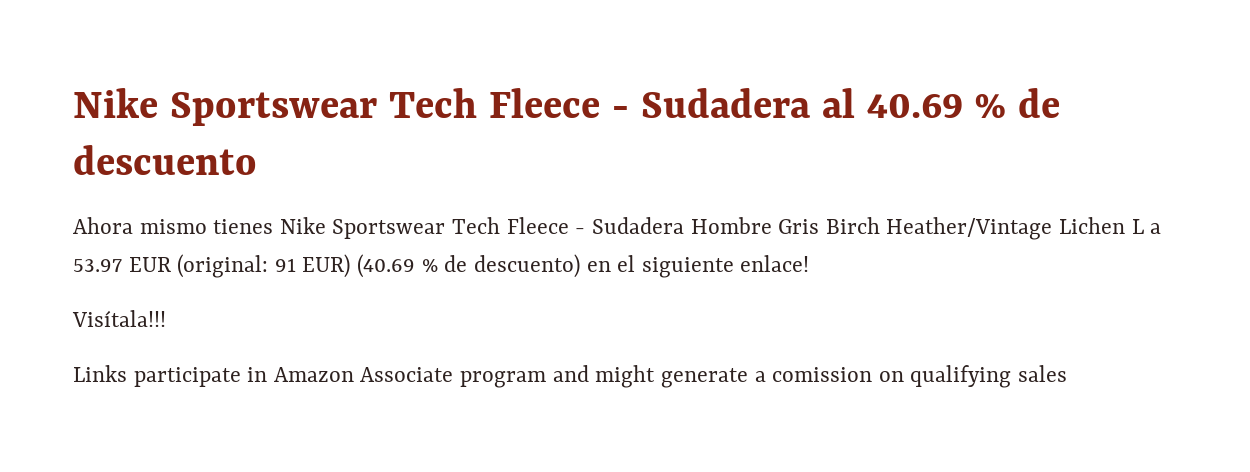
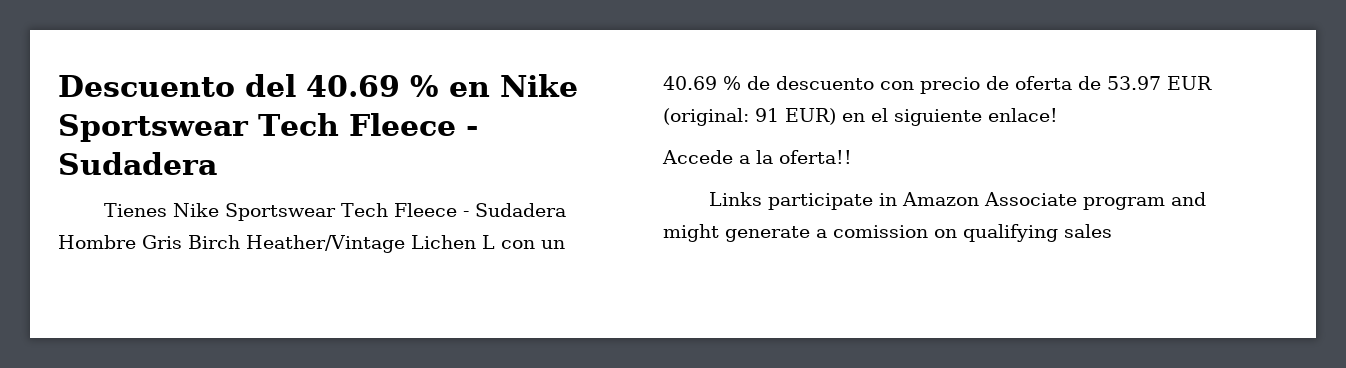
- Nike Sportswear Tech Fleece - Sudadera al 40.69 % de descuento
- Ahora mismo tienes Nike Sportswear Tech Fleece - Sudadera Hombre Gris Birch Heather/Vintage Lichen L a 53.97 EUR (original: 91 EUR) (40.69 % de descuento) en el siguiente enlace!
+ Descuento del 40.69 % en Nike Sportswear Tech Fleece - Sudadera
+ Tienes Nike Sportswear Tech Fleece - Sudadera Hombre Gris Birch Heather/Vintage Lichen L con un 40.69 % de descuento con precio de oferta de 53.97 EUR (original: 91 EUR) en el siguiente enlace!
- Visítala!!!
+ Accede a la oferta!!

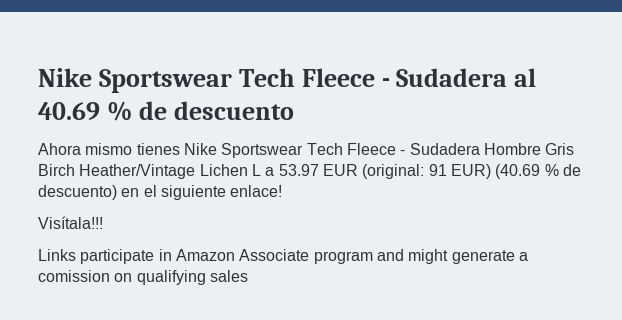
- Descuento del 40.69 % en Nike Sportswear Tech Fleece - Sudadera
- Tienes Nike Sportswear Tech Fleece - Sudadera Hombre Gris Birch Heather/Vintage Lichen L con un 40.69 % de descuento con precio de oferta de 53.97 EUR (original: 91 EUR) en el siguiente enlace!
+ Nike Sportswear Tech Fleece - Sudadera al 40.69 % de descuento
+ Ahora mismo tienes Nike Sportswear Tech Fleece - Sudadera Hombre Gris Birch Heather/Vintage Lichen L a 53.97 EUR (original: 91 EUR) (40.69 % de descuento) en el siguiente enlace!
- Accede a la oferta!!
+ Visítala!!!

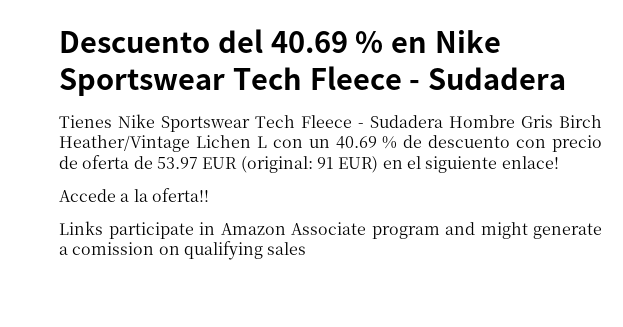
- Nike Sportswear Tech Fleece - Sudadera al 40.69 % de descuento
- Ahora mismo tienes Nike Sportswear Tech Fleece - Sudadera Hombre Gris Birch Heather/Vintage Lichen L a 53.97 EUR (original: 91 EUR) (40.69 % de descuento) en el siguiente enlace!
+ Descuento del 40.69 % en Nike Sportswear Tech Fleece - Sudadera
+ Tienes Nike Sportswear Tech Fleece - Sudadera Hombre Gris Birch Heather/Vintage Lichen L con un 40.69 % de descuento con precio de oferta de 53.97 EUR (original: 91 EUR) en el siguiente enlace!
- Visítala!!!
+ Accede a la oferta!!

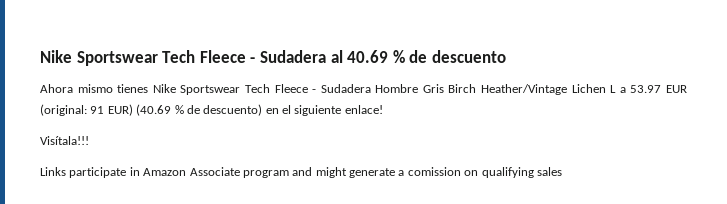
- Descuento del 40.69 % en Nike Sportswear Tech Fleece - Sudadera
- Tienes Nike Sportswear Tech Fleece - Sudadera Hombre Gris Birch Heather/Vintage Lichen L con un 40.69 % de descuento con precio de oferta de 53.97 EUR (original: 91 EUR) en el siguiente enlace!
+ Nike Sportswear Tech Fleece - Sudadera al 40.69 % de descuento
+ Ahora mismo tienes Nike Sportswear Tech Fleece - Sudadera Hombre Gris Birch Heather/Vintage Lichen L a 53.97 EUR (original: 91 EUR) (40.69 % de descuento) en el siguiente enlace!
- Accede a la oferta!!
+ Visítala!!!

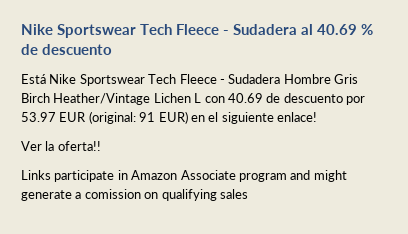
- Ahora mismo tienes Nike Sportswear Tech Fleece - Sudadera Hombre Gris Birch Heather/Vintage Lichen L a 53.97 EUR (original: 91 EUR) (40.69 % de descuento) en el siguiente enlace!
+ Está Nike Sportswear Tech Fleece - Sudadera Hombre Gris Birch Heather/Vintage Lichen L con 40.69 de descuento por 53.97 EUR (original: 91 EUR) en el siguiente enlace!
- Visítala!!!
+ Ver la oferta!!

